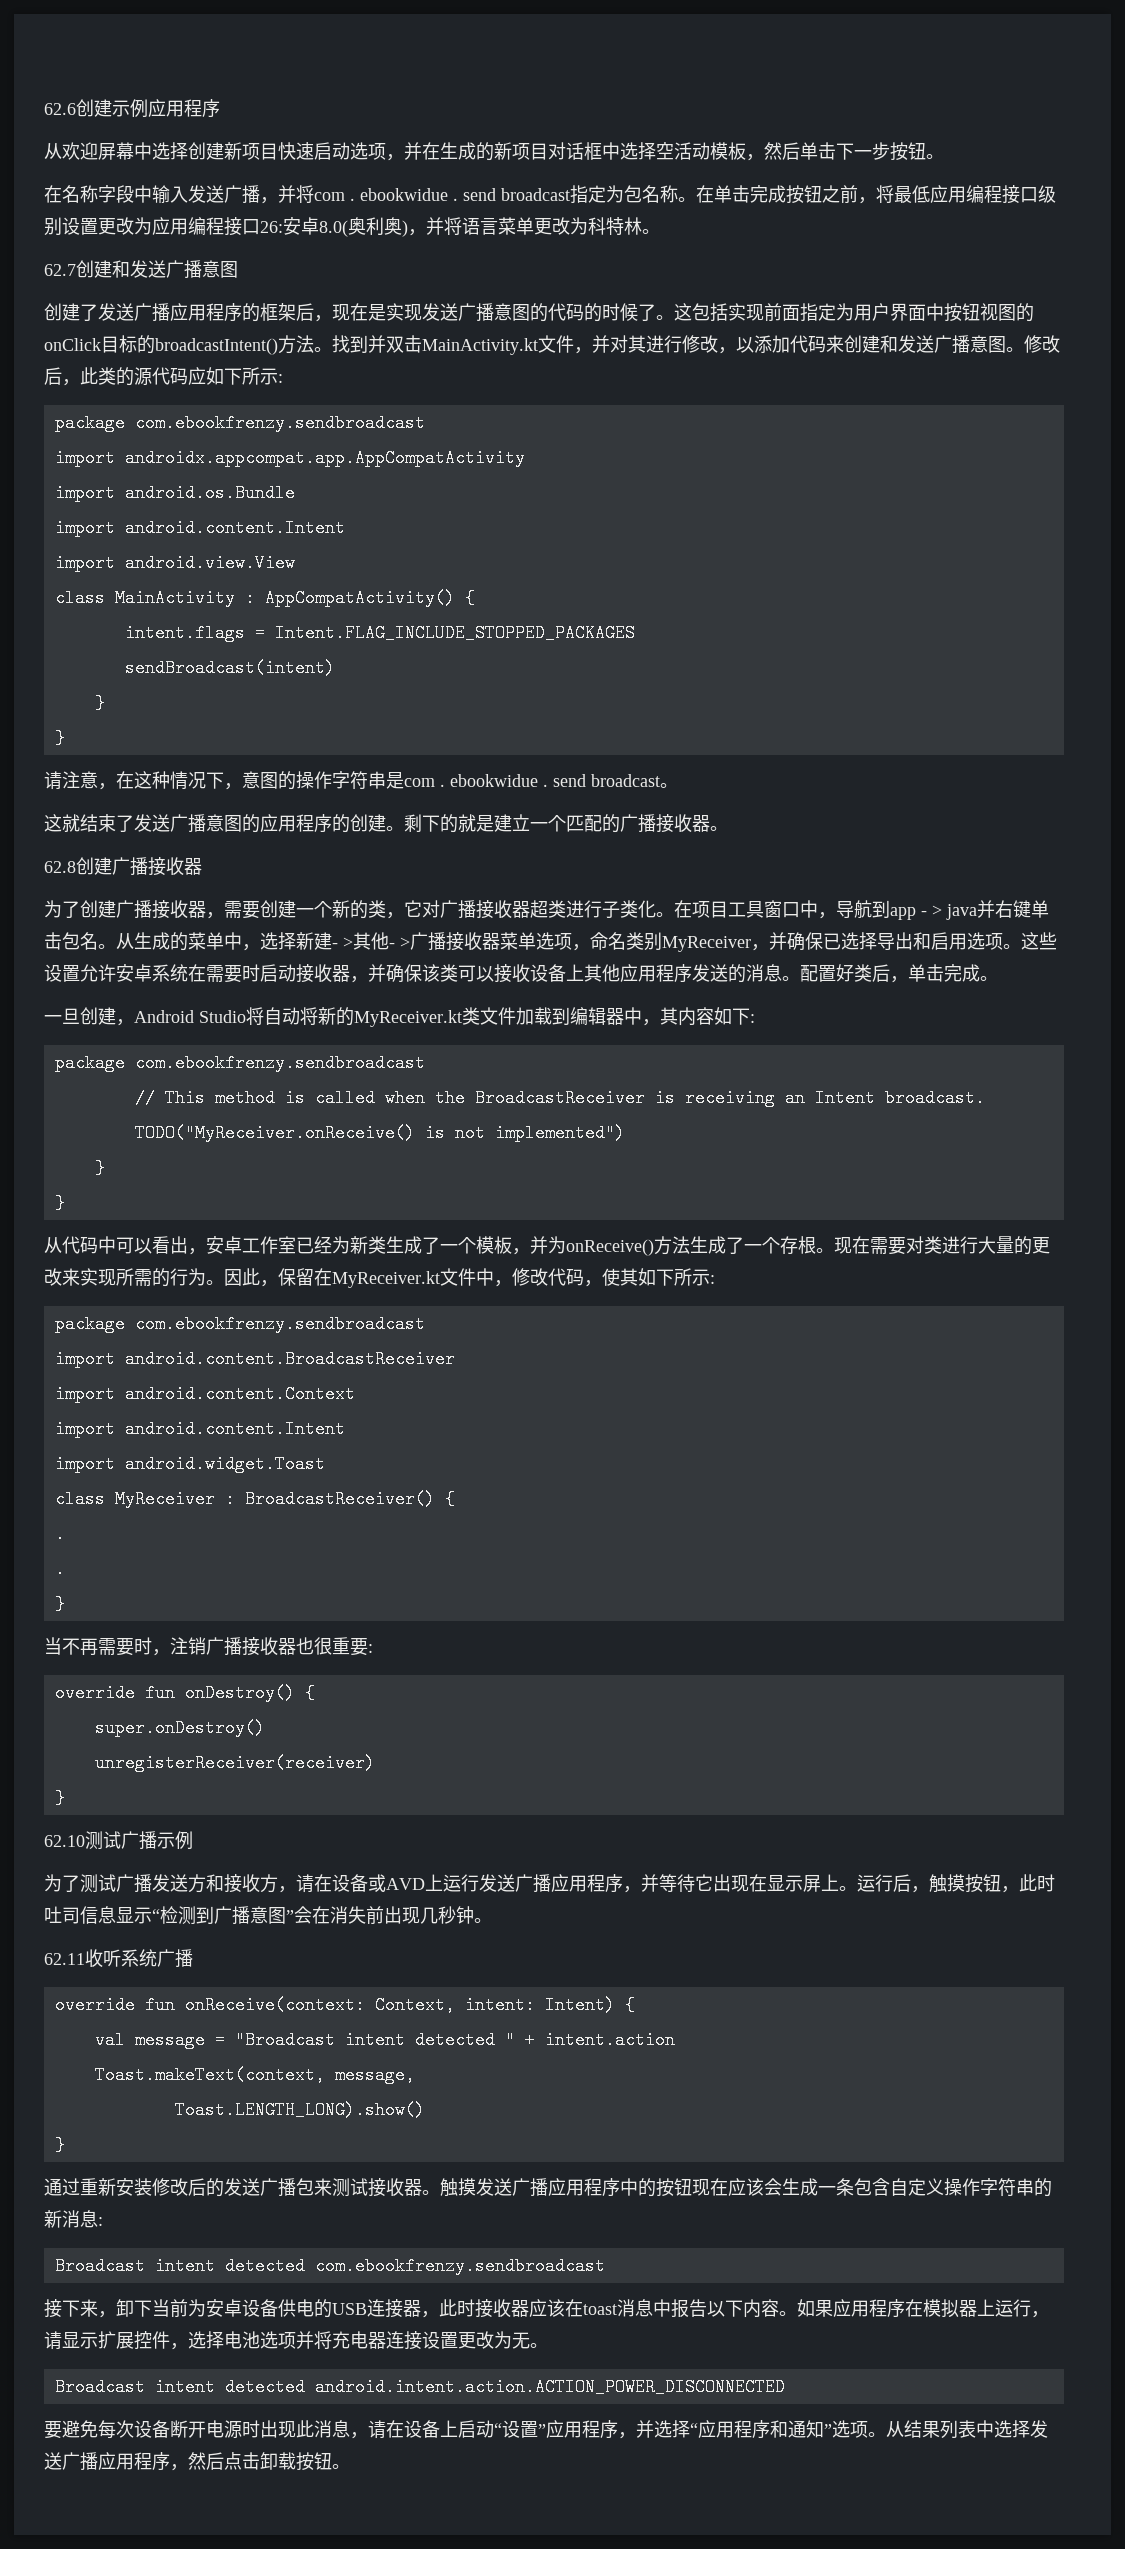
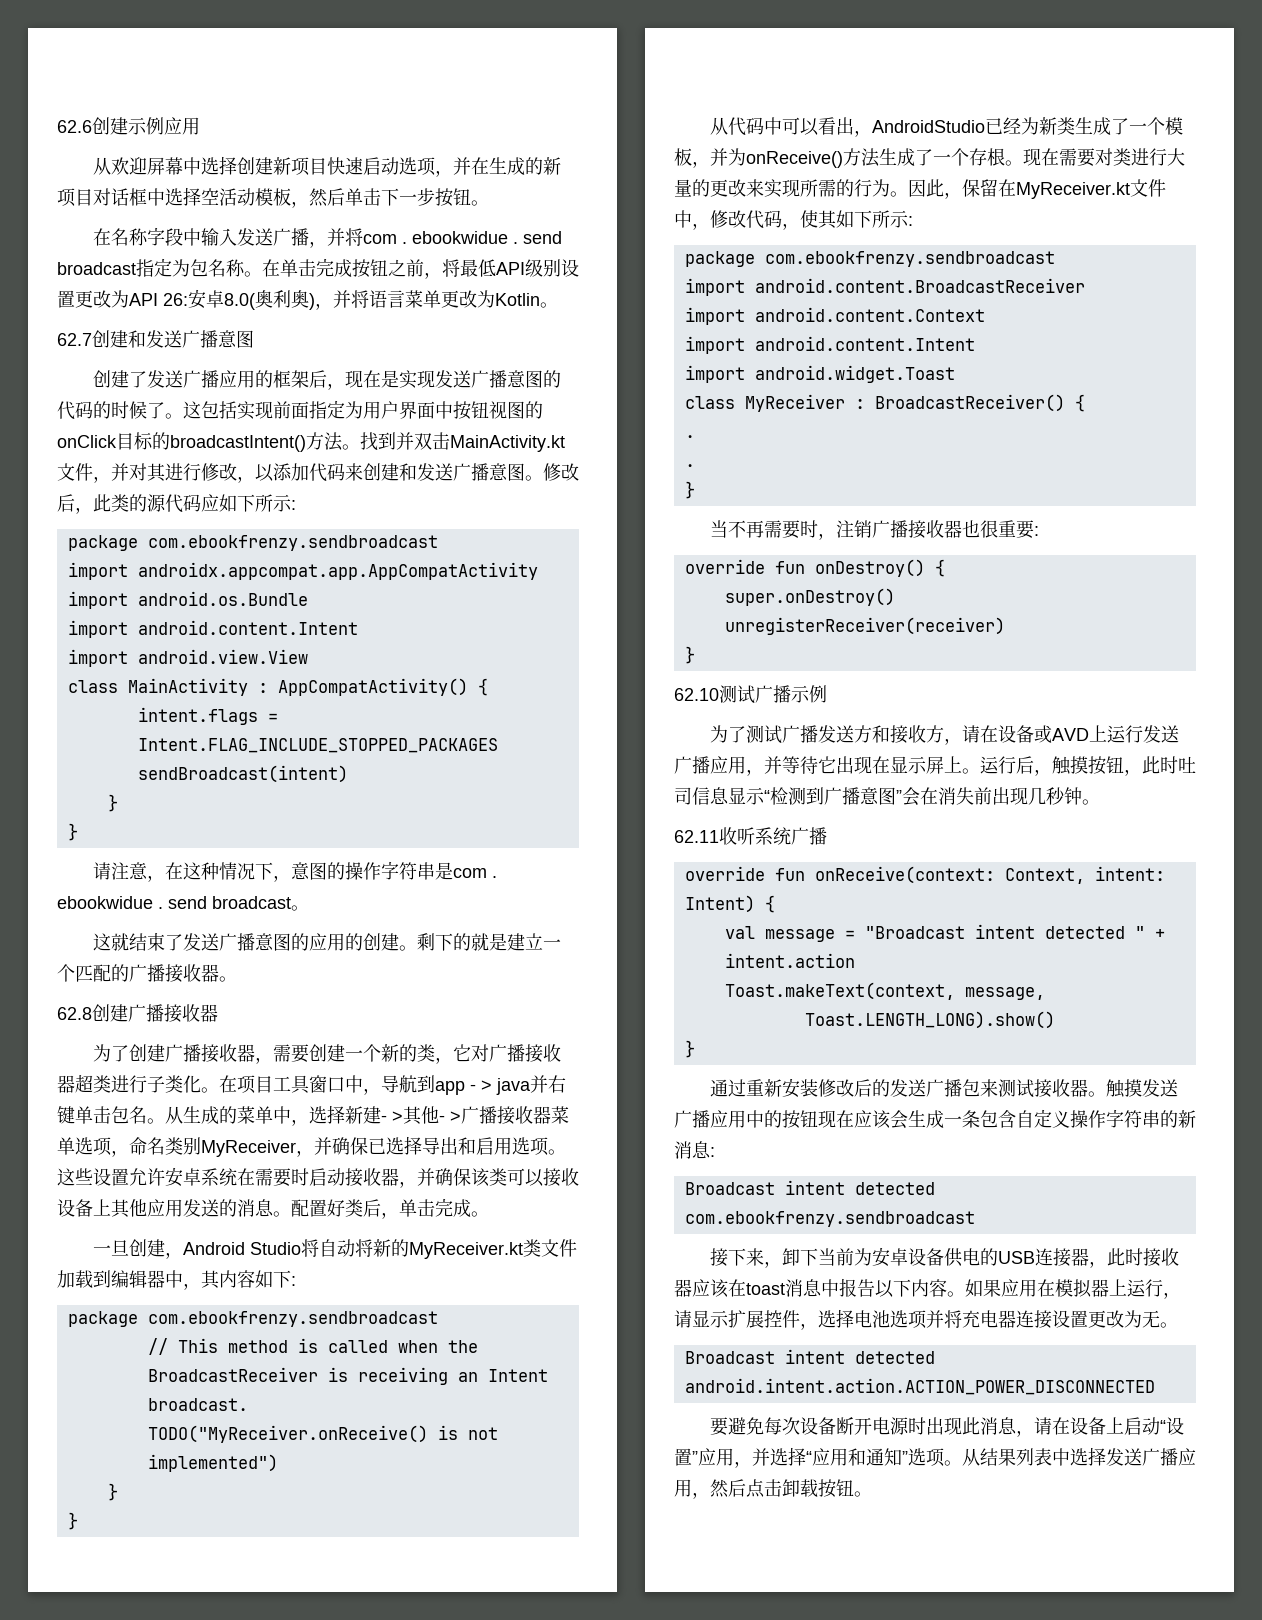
- 62.6创建示例应用程序
+ 62.6创建示例应用
- 在单击完成按钮之前，将最低应用编程接口级别设置更改为应用编程接口26:安卓8.0(奥利奥)，并将语言菜单更改为科特林。
+ 在单击完成按钮之前，将最低API级别设置更改为API 26:安卓8.0(奥利奥)，并将语言菜单更改为Kotlin。
- 创建了发送广播应用程序的框架后，现在是实现发送广播意图的代码的时候了。
+ 创建了发送广播应用的框架后，现在是实现发送广播意图的代码的时候了。
- 这就结束了发送广播意图的应用程序的创建。
+ 这就结束了发送广播意图的应用的创建。
- 这些设置允许安卓系统在需要时启动接收器，并确保该类可以接收设备上其他应用程序发送的消息。
+ 这些设置允许安卓系统在需要时启动接收器，并确保该类可以接收设备上其他应用发送的消息。
- 从代码中可以看出，安卓工作室已经为新类生成了一个模板，并为onReceive()方法生成了一个存根。
+ 从代码中可以看出，AndroidStudio已经为新类生成了一个模板，并为onReceive()方法生成了一个存根。
- 为了测试广播发送方和接收方，请在设备或AVD上运行发送广播应用程序，并等待它出现在显示屏上。
+ 为了测试广播发送方和接收方，请在设备或AVD上运行发送广播应用，并等待它出现在显示屏上。
- 触摸发送广播应用程序中的按钮现在应该会生成一条包含自定义操作字符串的新消息:
+ 触摸发送广播应用中的按钮现在应该会生成一条包含自定义操作字符串的新消息:
- 如果应用程序在模拟器上运行，请显示扩展控件，选择电池选项并将充电器连接设置更改为无。
+ 如果应用在模拟器上运行，请显示扩展控件，选择电池选项并将充电器连接设置更改为无。
- 要避免每次设备断开电源时出现此消息，请在设备上启动“设置”应用程序，并选择“应用程序和通知”选项。
+ 要避免每次设备断开电源时出现此消息，请在设备上启动“设置”应用，并选择“应用和通知”选项。
- 从结果列表中选择发送广播应用程序，然后点击卸载按钮。
+ 从结果列表中选择发送广播应用，然后点击卸载按钮。

